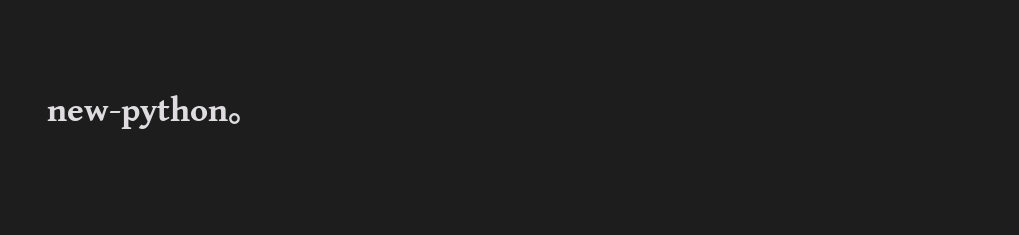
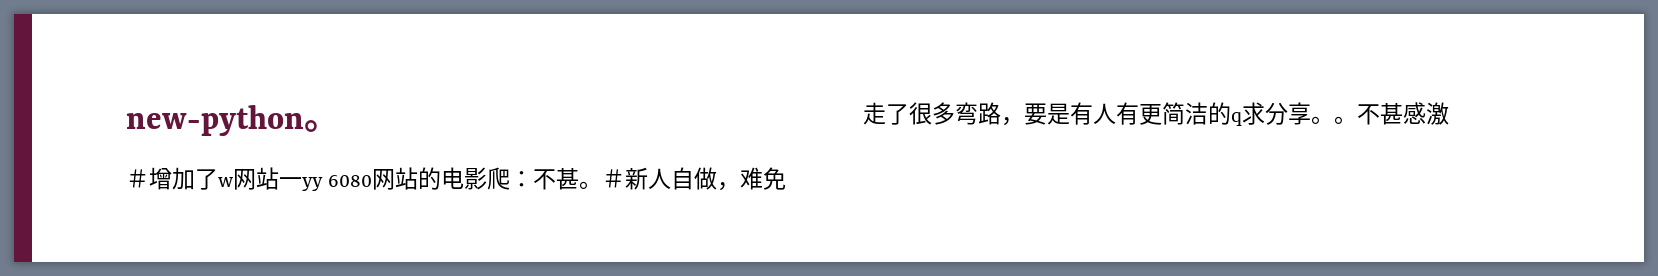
+ ＃增加了w网站一yy 6080网站的电影爬：不甚。＃新人自做，难免走了很多弯路，要是有人有更简洁的q求分享。。不甚感激

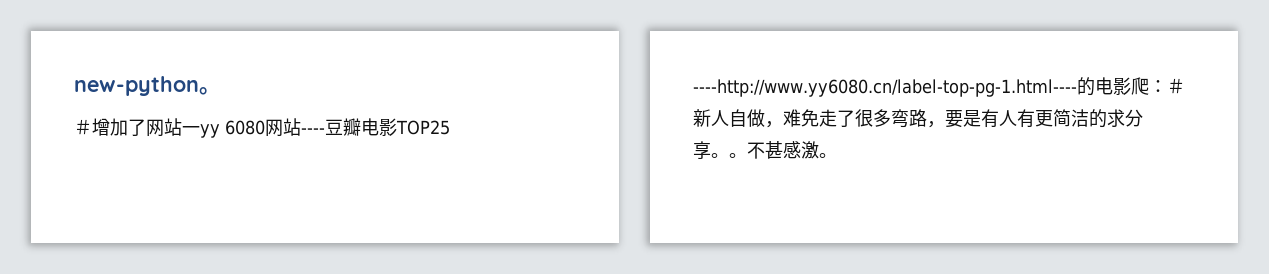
- ＃增加了w网站一yy 6080网站的电影爬：不甚。＃新人自做，难免走了很多弯路，要是有人有更简洁的q求分享。
+ ＃增加了网站一yy 6080网站----豆瓣电影TOP25 ----http://www.yy6080.cn/label-top-pg-1.html----的电影爬：＃新人自做，难免走了很多弯路，要是有人有更简洁的求分享。
- 不甚感激
+ 不甚感激。

